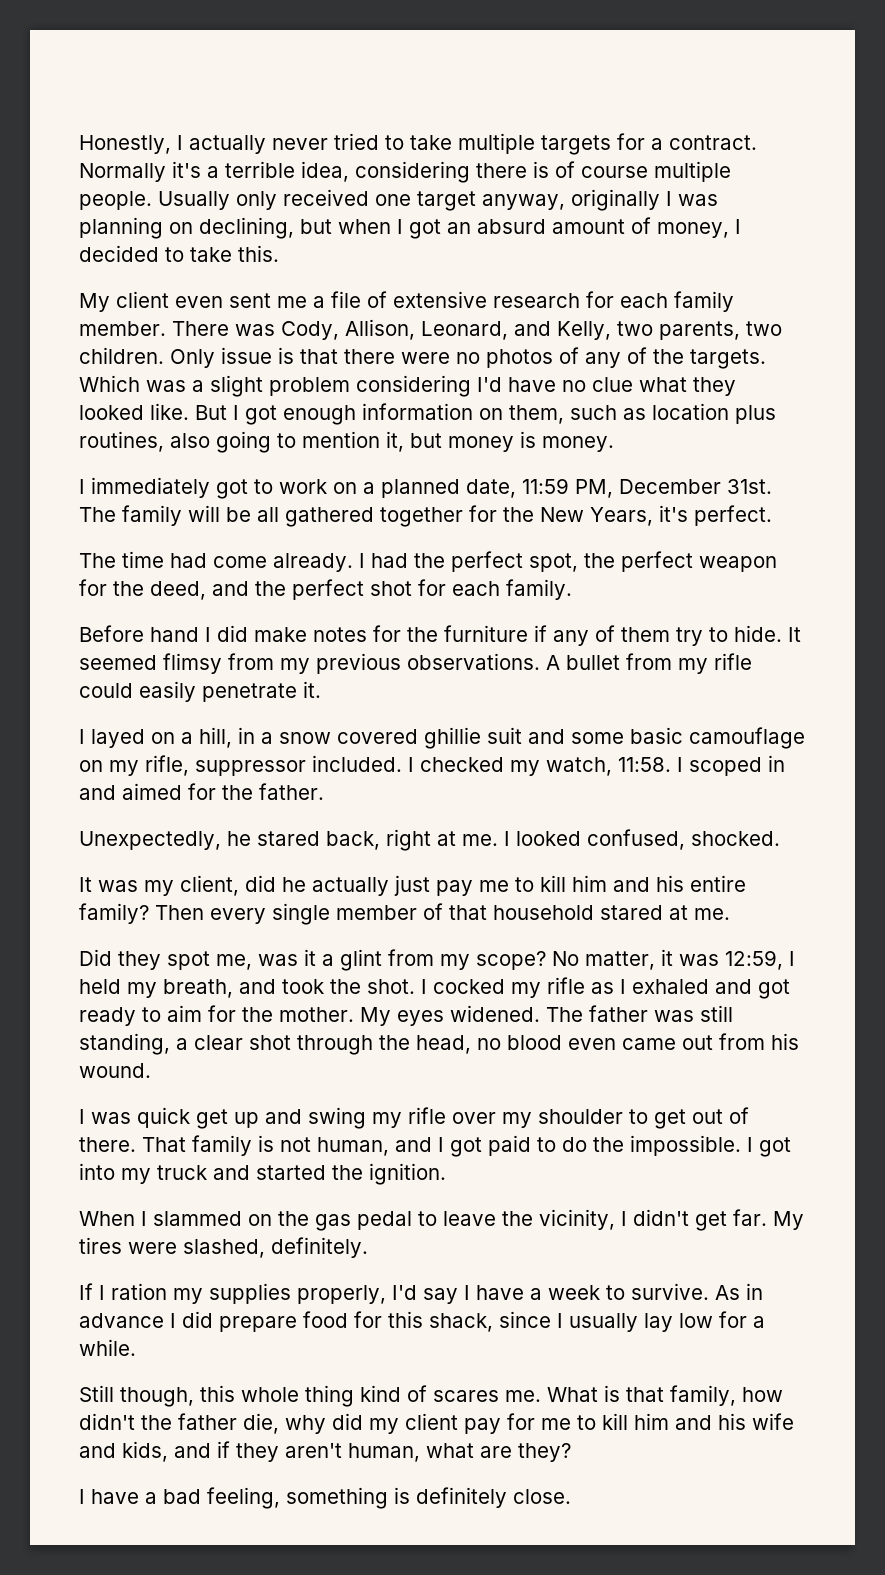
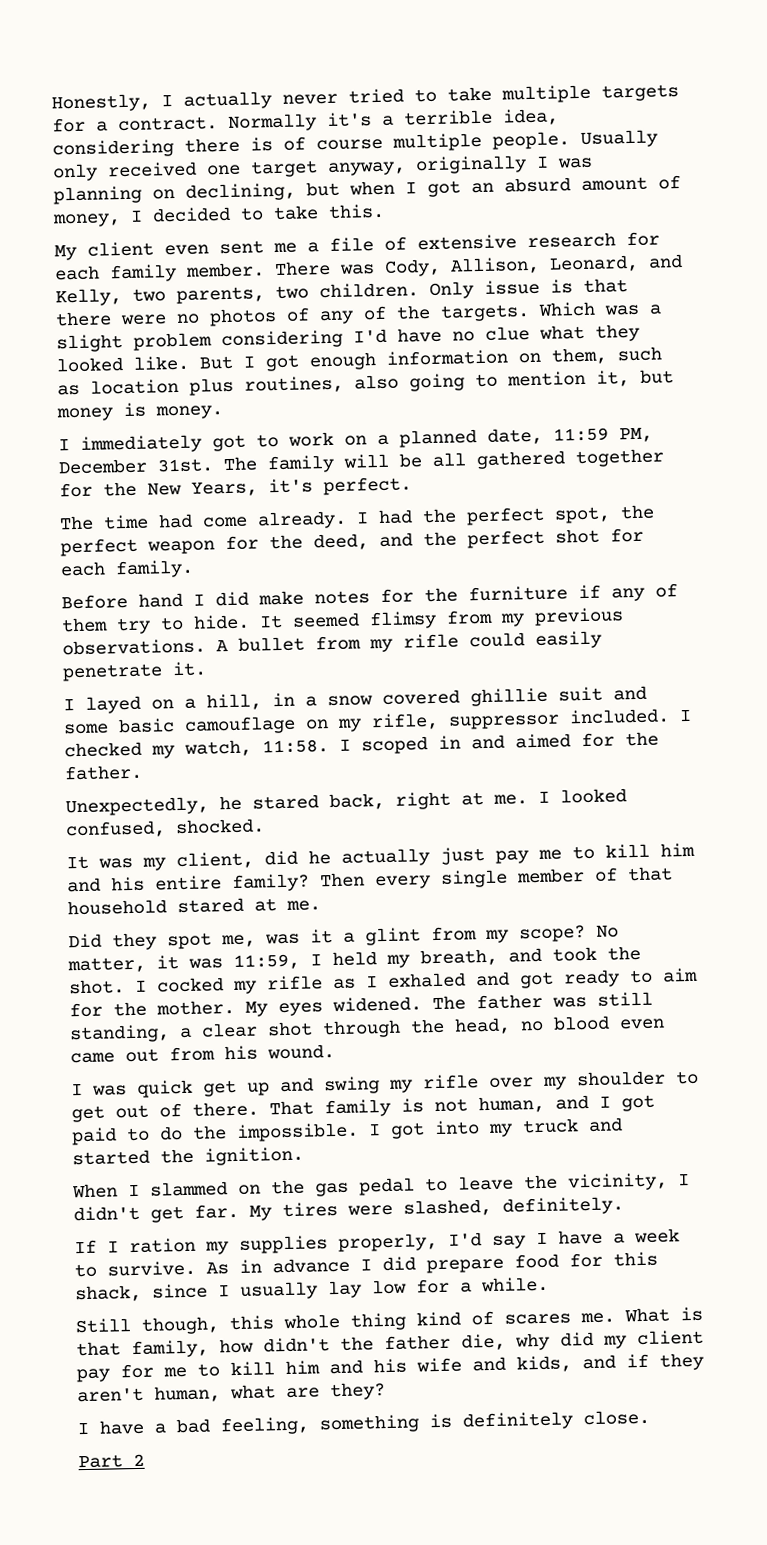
- No matter, it was 12:59, I held my breath, and took the shot.
+ No matter, it was 11:59, I held my breath, and took the shot.
+ Part 2

